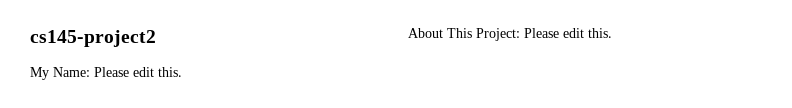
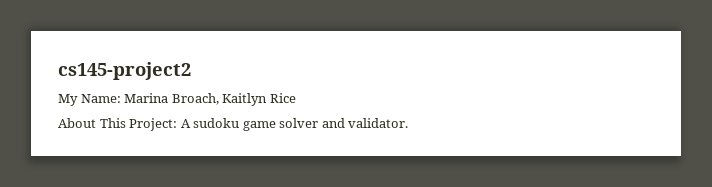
- My Name: Please edit this.
+ My Name: Marina Broach, Kaitlyn Rice
- About This Project: Please edit this.
+ About This Project: A sudoku game solver and validator.

